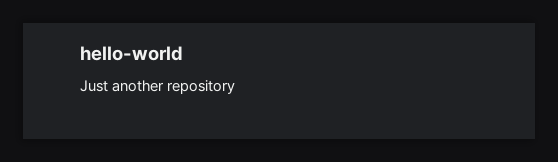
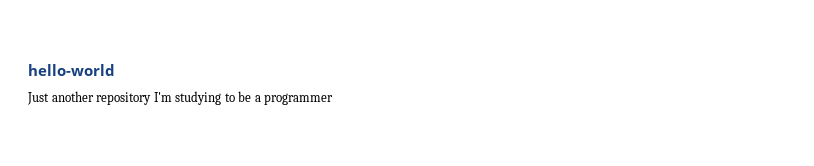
- Just another repository
+ Just another repository I'm studying to be a programmer

